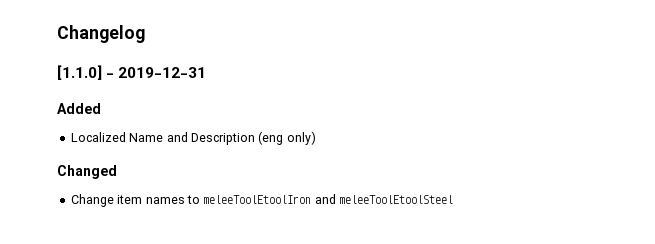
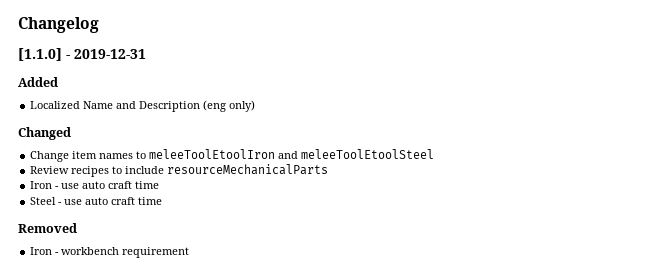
+ Review recipes to include resourceMechanicalParts
+ Iron - use auto craft time
+ Steel - use auto craft time
+ Removed
+ Iron - workbench requirement

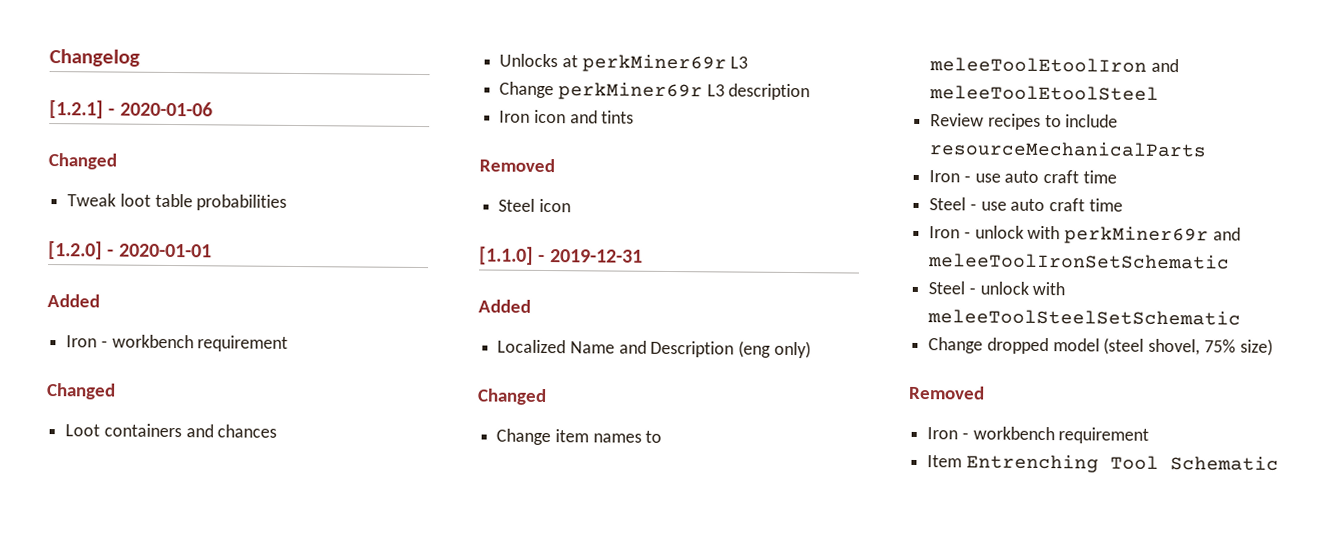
+ [1.2.1] - 2020-01-06
+ Changed
+ Tweak loot table probabilities
+ [1.2.0] - 2020-01-01
+ Added
+ Iron - workbench requirement
+ Changed
+ Loot containers and chances
+ Unlocks at perkMiner69r L3
+ Change perkMiner69r L3 description
+ Iron icon and tints
+ Removed
+ Steel icon
+ Iron - unlock with perkMiner69r and meleeToolIronSetSchematic
+ Steel - unlock with meleeToolSteelSetSchematic
+ Change dropped model (steel shovel, 75% size)
+ Item Entrenching Tool Schematic

